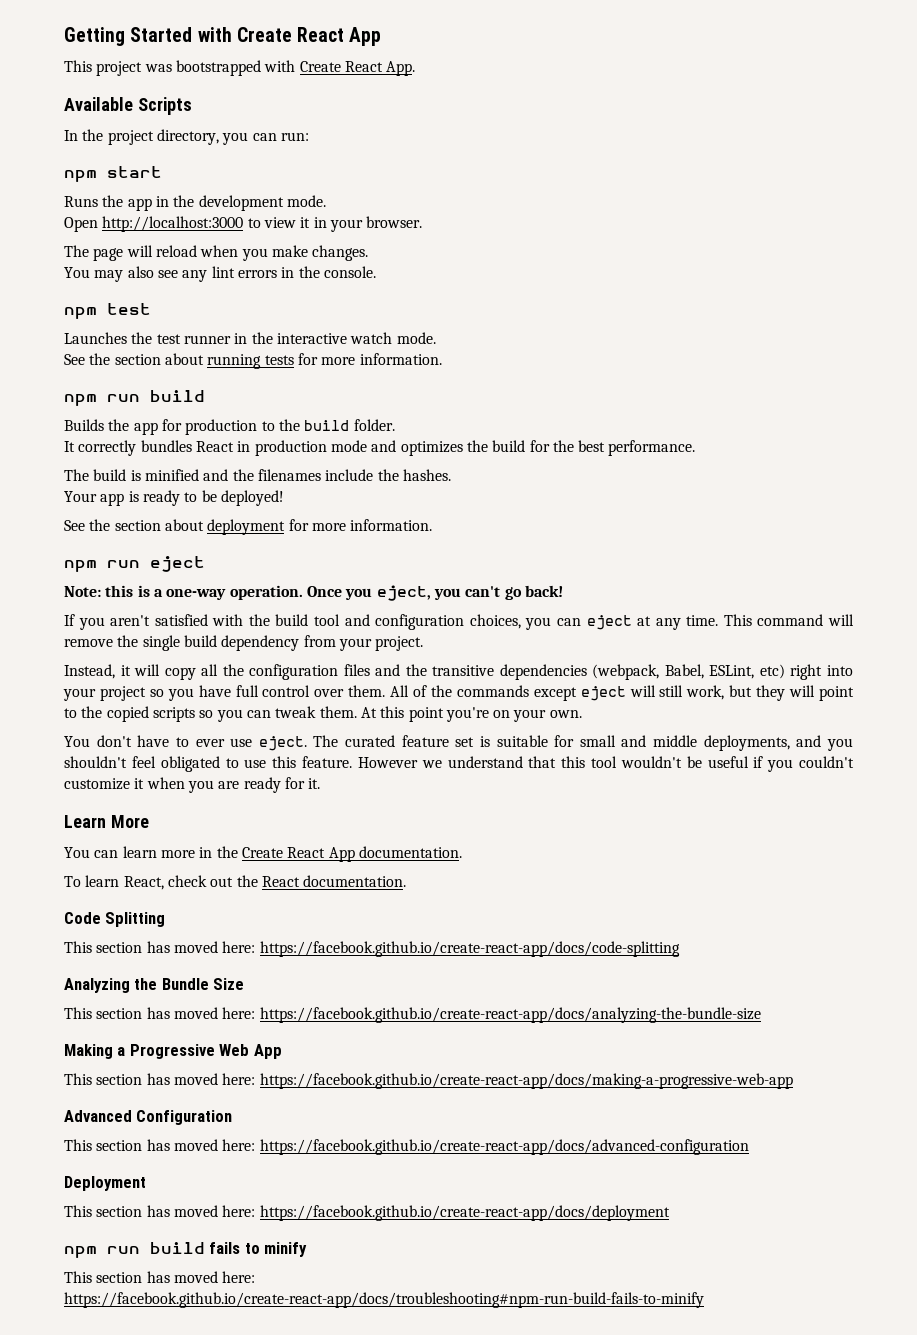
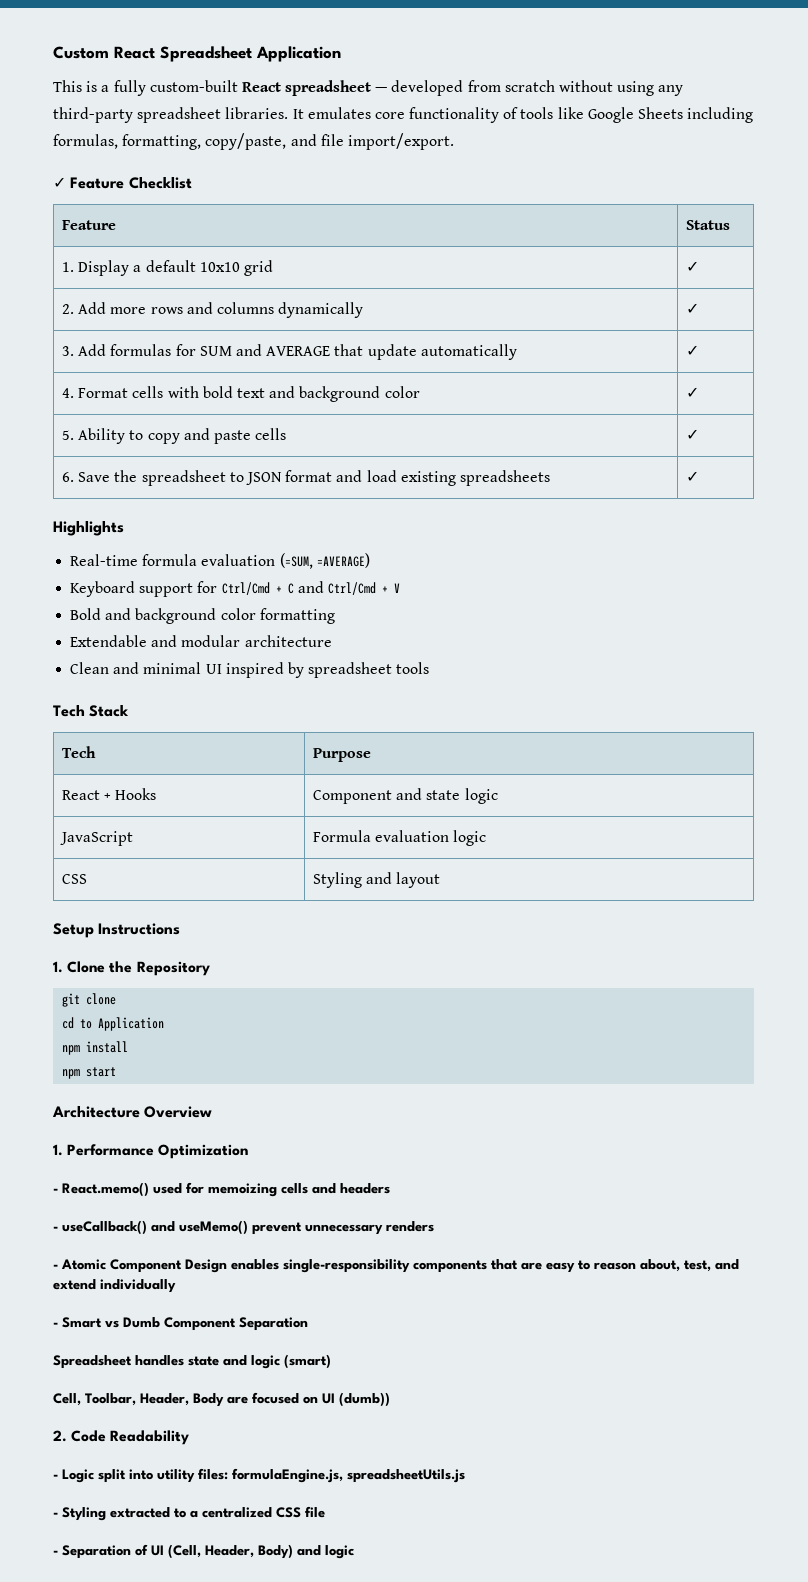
- Getting Started with Create React App
- This project was bootstrapped with Create React App.
- Available Scripts
- In the project directory, you can run:
+ Custom React Spreadsheet Application
+ This is a fully custom-built React spreadsheet — developed from scratch without using any third-party spreadsheet libraries. It emulates core functionality of tools like Google Sheets including formulas, formatting, copy/paste, and file import/export.
+ ✓ Feature Checklist
+ Feature | Status
+ 1. Display a default 10x10 grid | ✓
+ 2. Add more rows and columns dynamically | ✓
+ 3. Add formulas for SUM and AVERAGE that update automatically | ✓
+ 4. Format cells with bold text and background color | ✓
+ 5. Ability to copy and paste cells | ✓
+ 6. Save the spreadsheet to JSON format and load existing spreadsheets | ✓
+ Highlights
+ Real-time formula evaluation (=SUM, =AVERAGE)
+ Keyboard support for Ctrl/Cmd + C and Ctrl/Cmd + V
+ Bold and background color formatting
+ Extendable and modular architecture
+ Clean and minimal UI inspired by spreadsheet tools
+ Tech Stack
+ Tech | Purpose
+ React + Hooks | Component and state logic
+ JavaScript | Formula evaluation logic
+ CSS | Styling and layout
+ Setup Instructions
+ 1. Clone the Repository
+ git clone
+ cd to Application
+ npm install
  npm start
- Runs the app in the development mode.
- Open http://localhost:3000 to view it in your browser.
- The page will reload when you make changes.
- You may also see any lint errors in the console.
- npm test
- Launches the test runner in the interactive watch mode.
- See the section about running tests for more information.
- npm run build
- Builds the app for production to the build folder.
- It correctly bundles React in production mode and optimizes the build for the best performance.
- The build is minified and the filenames include the hashes.
- Your app is ready to be deployed!
- See the section about deployment for more information.
- npm run eject
- Note: this is a one-way operation. Once you eject, you can't go back!
- If you aren't satisfied with the build tool and configuration choices, you can eject at any time. This command will remove the single build dependency from your project.
- Instead, it will copy all the configuration files and the transitive dependencies (webpack, Babel, ESLint, etc) right into your project so you have full control over them. All of the commands except eject will still work, but they will point to the copied scripts so you can tweak them. At this point you're on your own.
- You don't have to ever use eject. The curated feature set is suitable for small and middle deployments, and you shouldn't feel obligated to use this feature. However we understand that this tool wouldn't be useful if you couldn't customize it when you are ready for it.
- Learn More
- You can learn more in the Create React App documentation.
- To learn React, check out the React documentation.
- Code Splitting
- This section has moved here: https://facebook.github.io/create-react-app/docs/code-splitting
- Analyzing the Bundle Size
- This section has moved here: https://facebook.github.io/create-react-app/docs/analyzing-the-bundle-size
- Making a Progressive Web App
- This section has moved here: https://facebook.github.io/create-react-app/docs/making-a-progressive-web-app
- Advanced Configuration
- This section has moved here: https://facebook.github.io/create-react-app/docs/advanced-configuration
- Deployment
- This section has moved here: https://facebook.github.io/create-react-app/docs/deployment
- npm run build fails to minify
- This section has moved here: https://facebook.github.io/create-react-app/docs/troubleshooting#npm-run-build-fails-to-minify
+ Architecture Overview
+ 1. Performance Optimization
+ - React.memo() used for memoizing cells and headers
+ - useCallback() and useMemo() prevent unnecessary renders
+ - Atomic Component Design enables single-responsibility components that are easy to reason about, test, and extend individually
+ - Smart vs Dumb Component Separation
+ Spreadsheet handles state and logic (smart)
+ Cell, Toolbar, Header, Body are focused on UI (dumb))
+ 2. Code Readability
+ - Logic split into utility files: formulaEngine.js, spreadsheetUtils.js
+ - Styling extracted to a centralized CSS file
+ - Separation of UI (Cell, Header, Body) and logic

